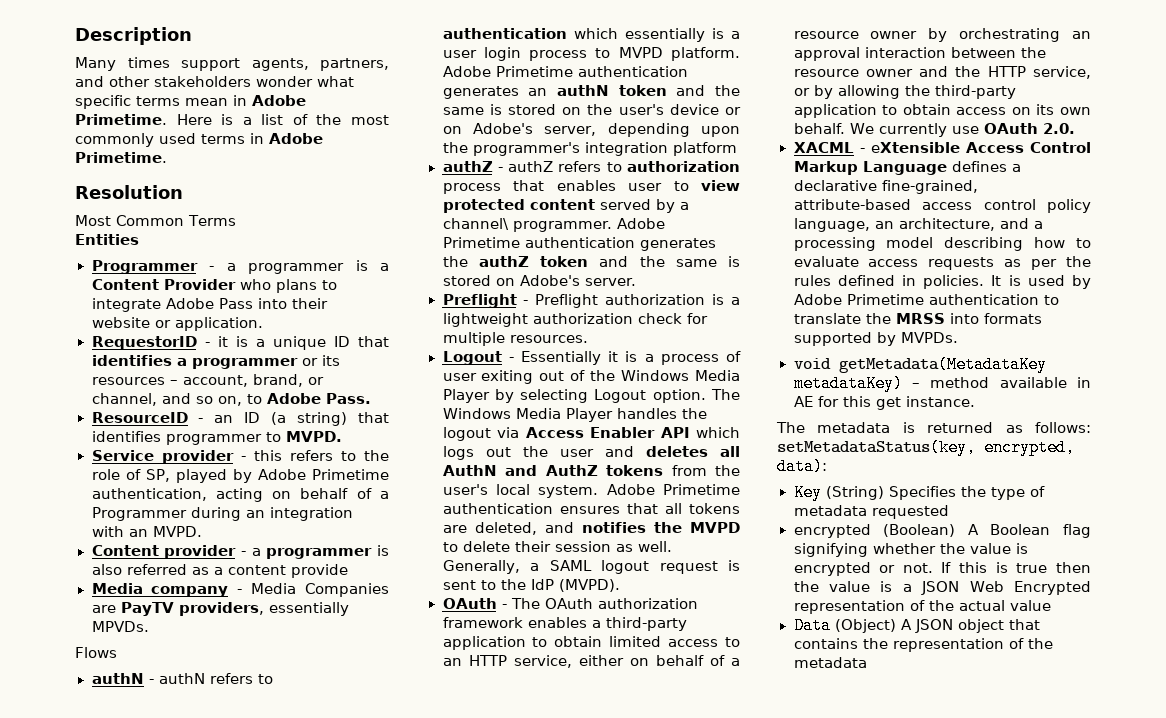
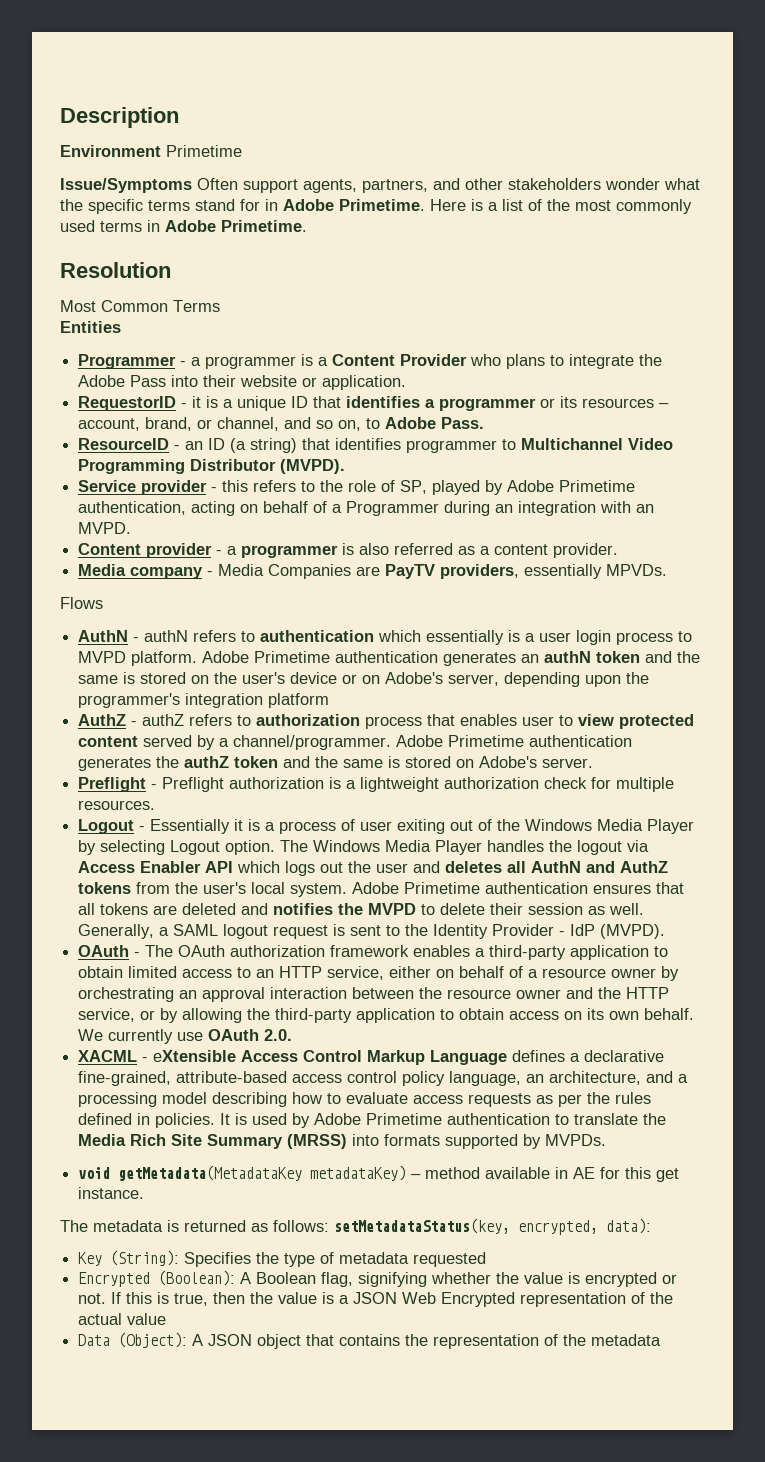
- Many times support agents, partners, and other stakeholders wonder what specific terms mean in Adobe Primetime.
+ Environment Primetime
+ Issue/Symptoms Often support agents, partners, and other stakeholders wonder what the specific terms stand for in Adobe Primetime.
- Programmer - a programmer is a Content Provider who plans to integrate Adobe Pass into their website or application.
+ Programmer - a programmer is a Content Provider who plans to integrate the Adobe Pass into their website or application.
- ResourceID - an ID (a string) that identifies programmer to MVPD.
+ ResourceID - an ID (a string) that identifies programmer to Multichannel Video Programming Distributor (MVPD).
- Content provider - a programmer is also referred as a content provide
+ Content provider - a programmer is also referred as a content provider.
- authN - authN refers to authentication which essentially is a user login process to MVPD platform.
+ AuthN - authN refers to authentication which essentially is a user login process to MVPD platform.
- authZ - authZ refers to authorization process that enables user to view protected content served by a channel\ programmer.
+ AuthZ - authZ refers to authorization process that enables user to view protected content served by a channel/programmer.
- Adobe Primetime authentication ensures that all tokens are deleted, and notifies the MVPD to delete their session as well.
+ Adobe Primetime authentication ensures that all tokens are deleted and notifies the MVPD to delete their session as well.
- Generally, a SAML logout request is sent to the IdP (MVPD).
+ Generally, a SAML logout request is sent to the Identity Provider - IdP (MVPD).
- It is used by Adobe Primetime authentication to translate the MRSS into formats supported by MVPDs.
+ It is used by Adobe Primetime authentication to translate the Media Rich Site Summary (MRSS) into formats supported by MVPDs.
- Key (String) Specifies the type of metadata requested
+ Key (String): Specifies the type of metadata requested
- encrypted (Boolean) A Boolean flag signifying whether the value is encrypted or not.
+ Encrypted (Boolean): A Boolean flag, signifying whether the value is encrypted or not.
- If this is true then the value is a JSON Web Encrypted representation of the actual value
+ If this is true, then the value is a JSON Web Encrypted representation of the actual value
- Data (Object) A JSON object that contains the representation of the metadata
+ Data (Object): A JSON object that contains the representation of the metadata

